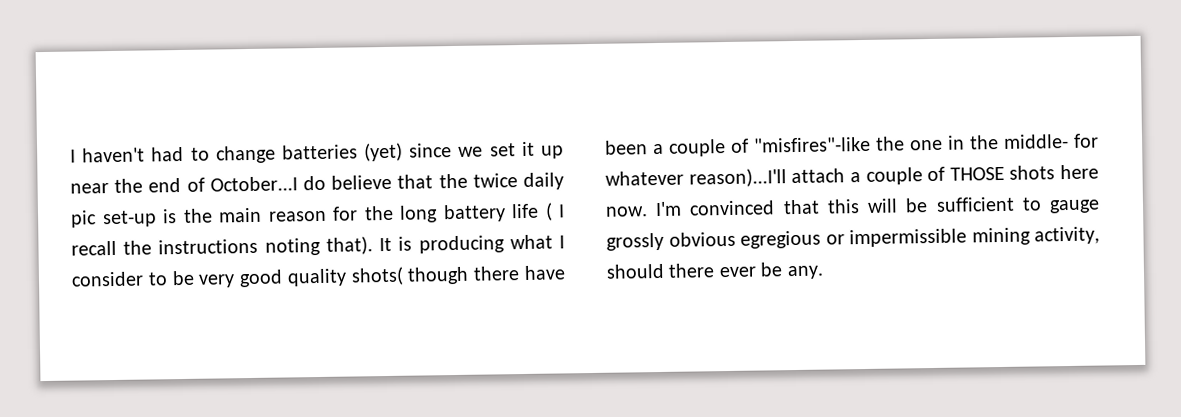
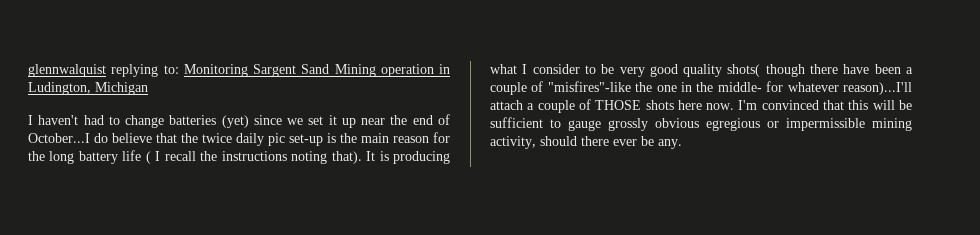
+ glennwalquist replying to: Monitoring Sargent Sand Mining operation in Ludington, Michigan

